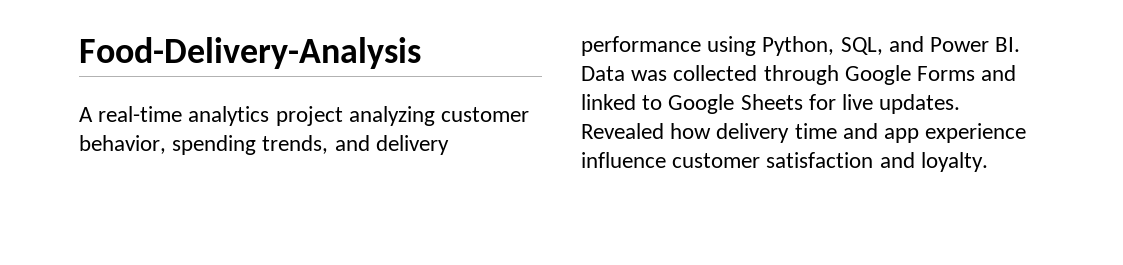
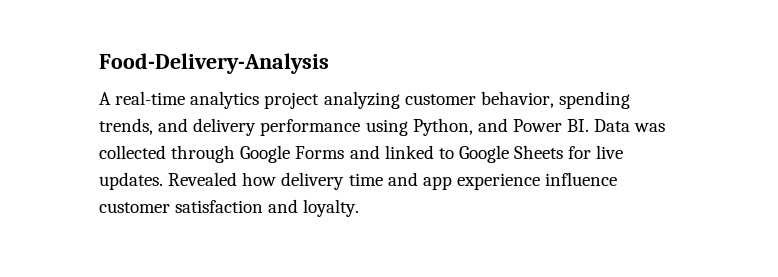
- A real-time analytics project analyzing customer behavior, spending trends, and delivery performance using Python, SQL, and Power BI. Data was collected through Google Forms and linked to Google Sheets for live updates.
+ A real-time analytics project analyzing customer behavior, spending trends, and delivery performance using Python, and Power BI. Data was collected through Google Forms and linked to Google Sheets for live updates.

